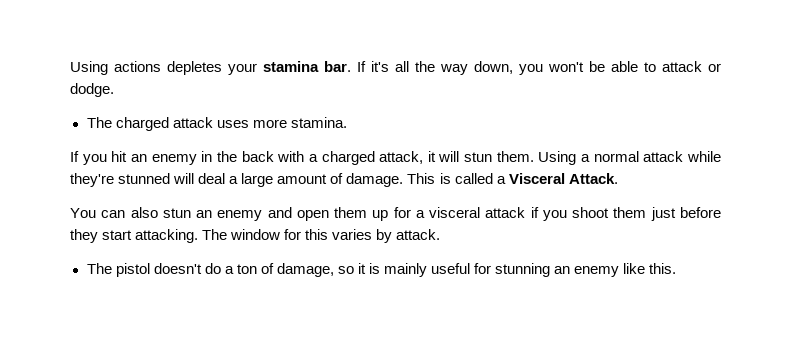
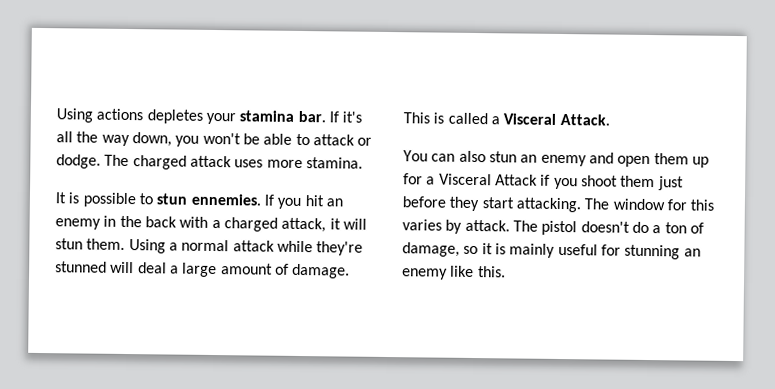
- If it's all the way down, you won't be able to attack or dodge.
- The charged attack uses more stamina.
+ If it's all the way down, you won't be able to attack or dodge. The charged attack uses more stamina.
+ It is possible to stun ennemies.
- You can also stun an enemy and open them up for a visceral attack if you shoot them just before they start attacking.
+ You can also stun an enemy and open them up for a Visceral Attack if you shoot them just before they start attacking.
- The window for this varies by attack.
- The pistol doesn't do a ton of damage, so it is mainly useful for stunning an enemy like this.
+ The window for this varies by attack. The pistol doesn't do a ton of damage, so it is mainly useful for stunning an enemy like this.

